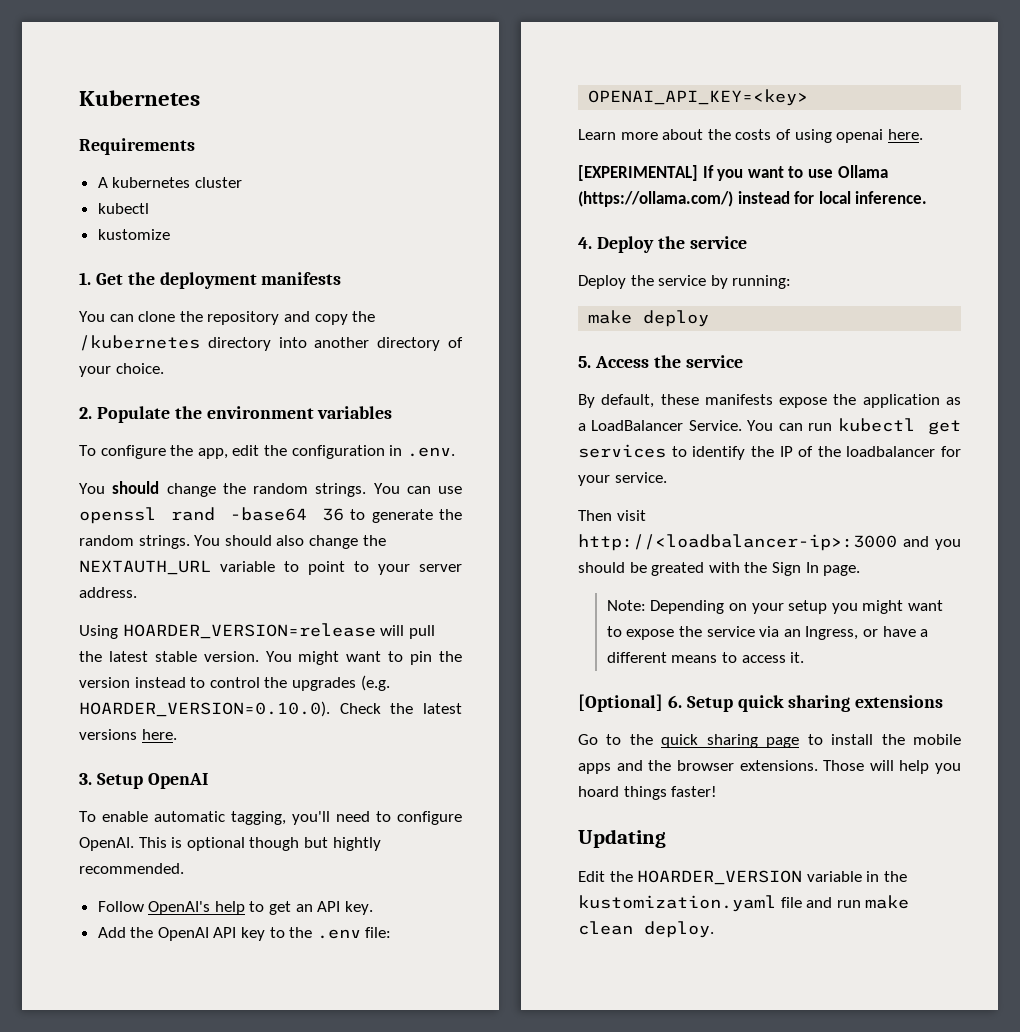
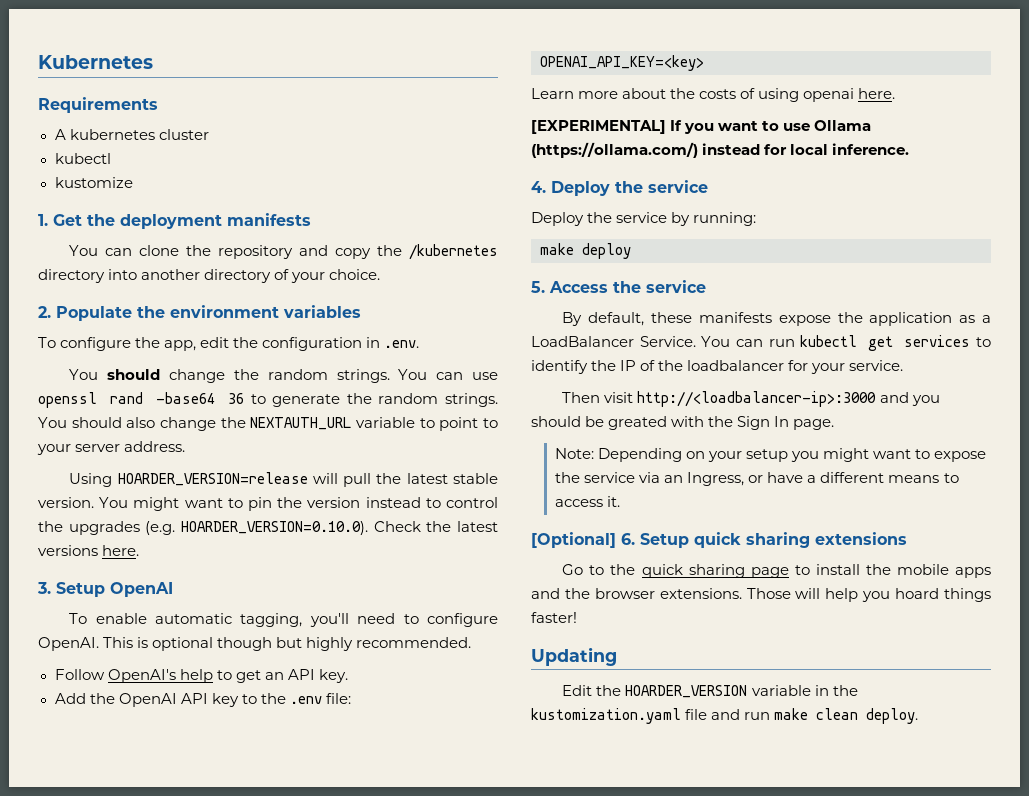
- This is optional though but hightly recommended.
+ This is optional though but highly recommended.

